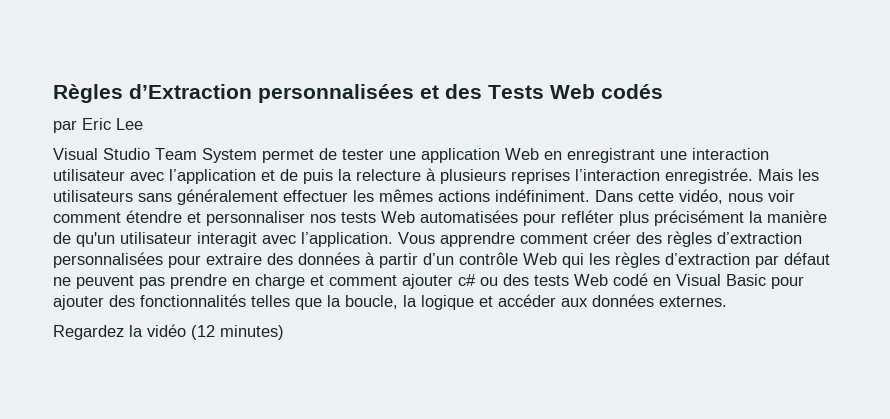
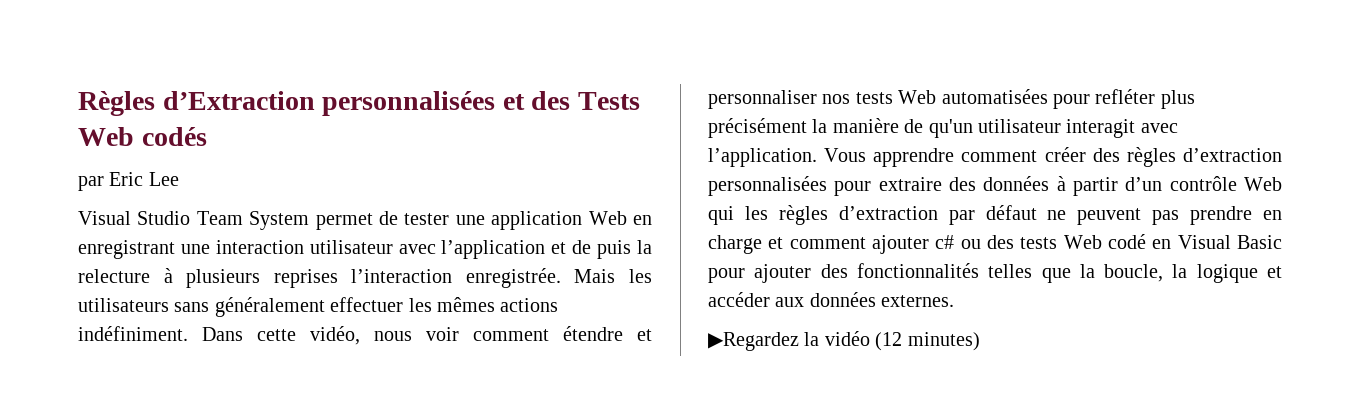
- Regardez la vidéo (12 minutes)
+ ▶Regardez la vidéo (12 minutes)

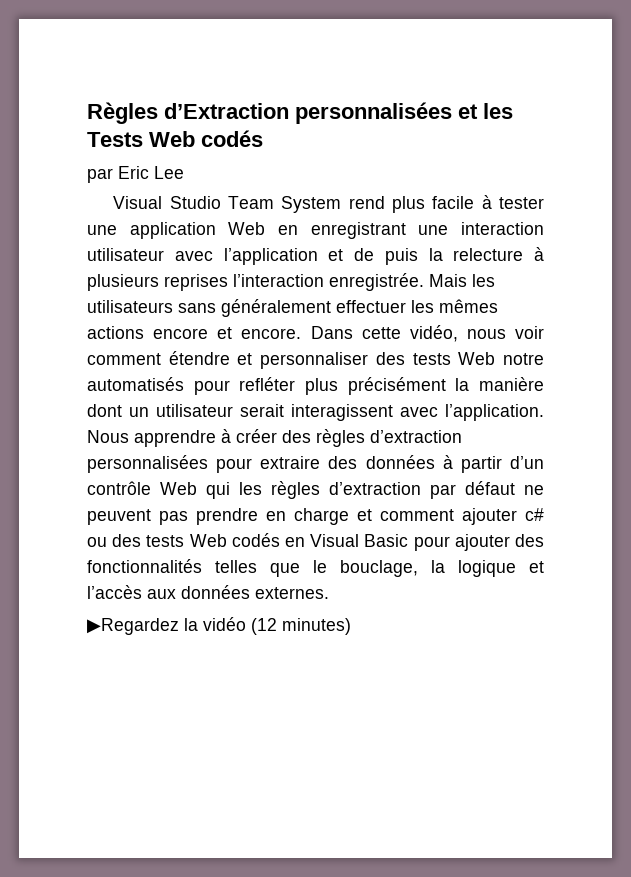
- Règles d’Extraction personnalisées et des Tests Web codés
+ Règles d’Extraction personnalisées et les Tests Web codés
- Visual Studio Team System permet de tester une application Web en enregistrant une interaction utilisateur avec l’application et de puis la relecture à plusieurs reprises l’interaction enregistrée.
+ Visual Studio Team System rend plus facile à tester une application Web en enregistrant une interaction utilisateur avec l’application et de puis la relecture à plusieurs reprises l’interaction enregistrée.
- Mais les utilisateurs sans généralement effectuer les mêmes actions indéfiniment.
+ Mais les utilisateurs sans généralement effectuer les mêmes actions encore et encore.
- Dans cette vidéo, nous voir comment étendre et personnaliser nos tests Web automatisées pour refléter plus précisément la manière de qu'un utilisateur interagit avec l’application. Vous apprendre comment créer des règles d’extraction personnalisées pour extraire des données à partir d’un contrôle Web qui les règles d’extraction par défaut ne peuvent pas prendre en charge et comment ajouter c# ou des tests Web codé en Visual Basic pour ajouter des fonctionnalités telles que la boucle, la logique et accéder aux données externes.
+ Dans cette vidéo, nous voir comment étendre et personnaliser des tests Web notre automatisés pour refléter plus précisément la manière dont un utilisateur serait interagissent avec l’application. Nous apprendre à créer des règles d’extraction personnalisées pour extraire des données à partir d’un contrôle Web qui les règles d’extraction par défaut ne peuvent pas prendre en charge et comment ajouter c# ou des tests Web codés en Visual Basic pour ajouter des fonctionnalités telles que le bouclage, la logique et l’accès aux données externes.

